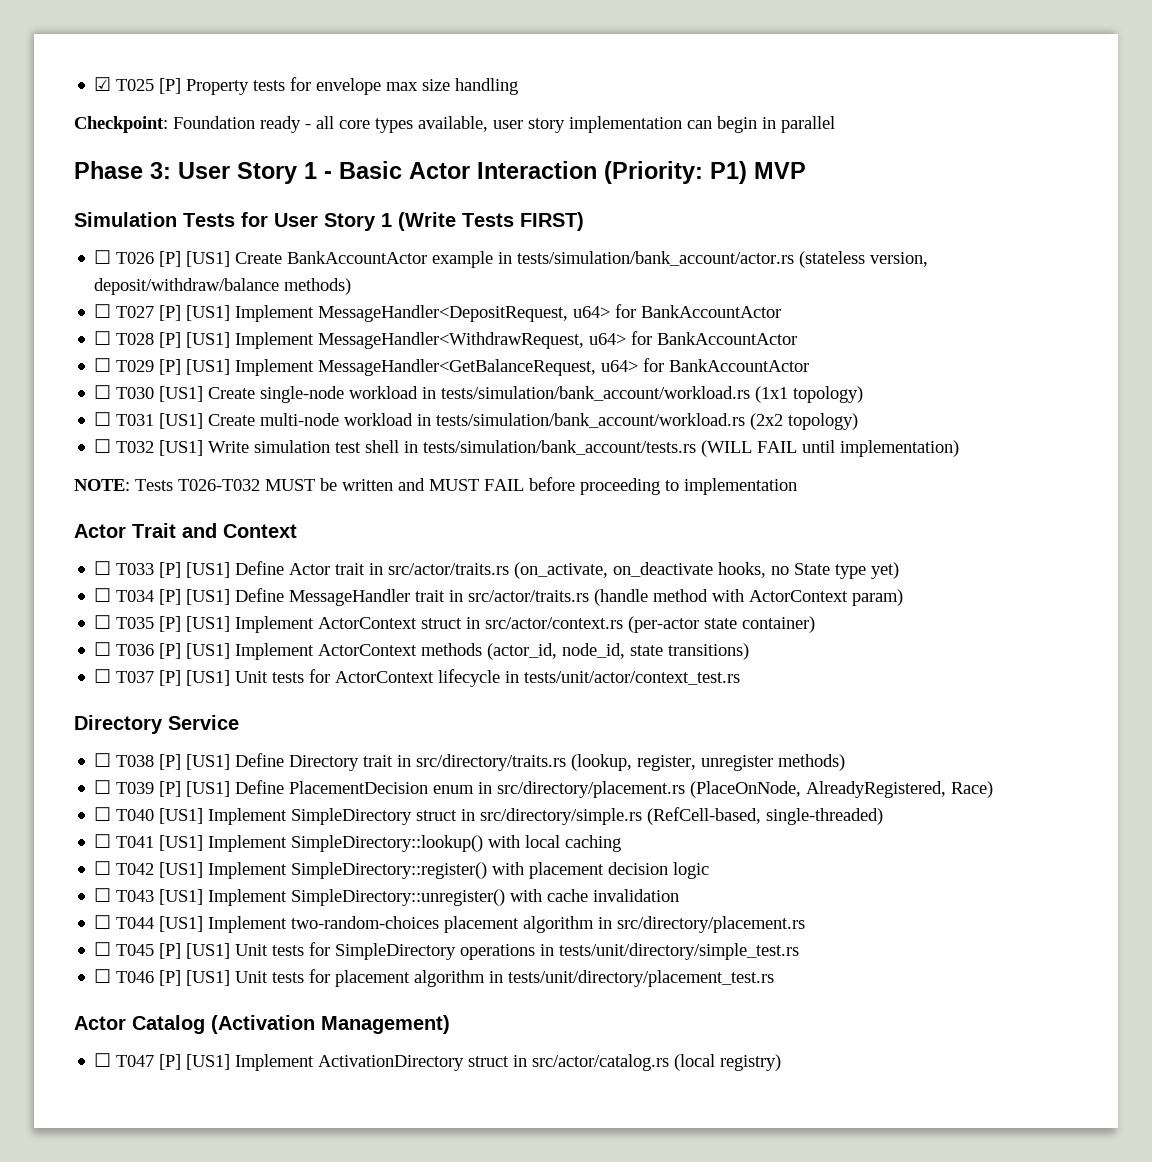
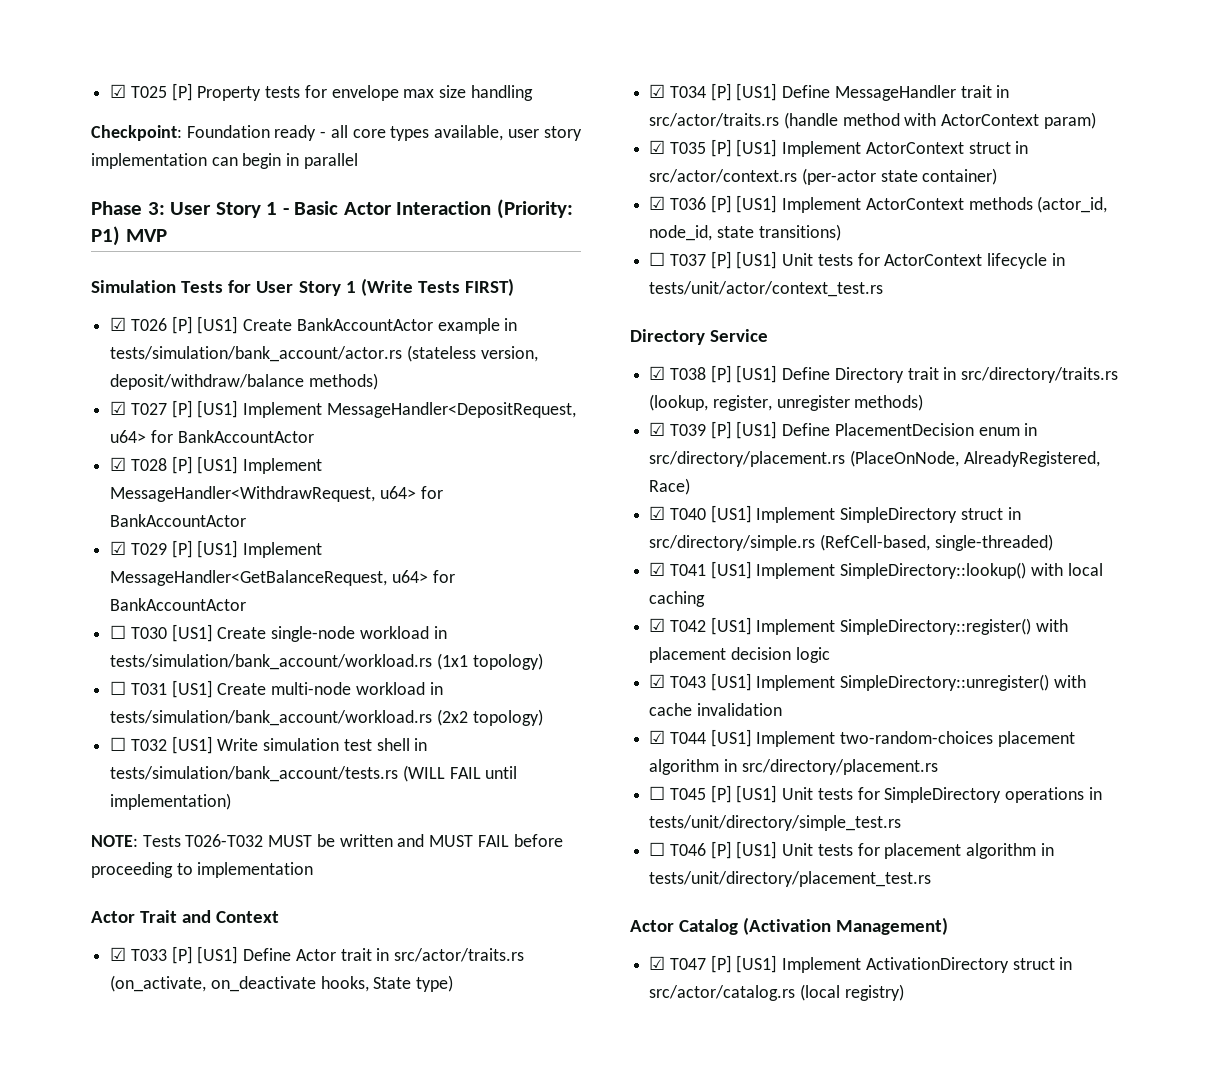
- ☐ T026 [P] [US1] Create BankAccountActor example in tests/simulation/bank_account/actor.rs (stateless version, deposit/withdraw/balance methods)
+ ☑ T026 [P] [US1] Create BankAccountActor example in tests/simulation/bank_account/actor.rs (stateless version, deposit/withdraw/balance methods)
- ☐ T027 [P] [US1] Implement MessageHandler<DepositRequest, u64> for BankAccountActor
+ ☑ T027 [P] [US1] Implement MessageHandler<DepositRequest, u64> for BankAccountActor
- ☐ T028 [P] [US1] Implement MessageHandler<WithdrawRequest, u64> for BankAccountActor
+ ☑ T028 [P] [US1] Implement MessageHandler<WithdrawRequest, u64> for BankAccountActor
- ☐ T029 [P] [US1] Implement MessageHandler<GetBalanceRequest, u64> for BankAccountActor
+ ☑ T029 [P] [US1] Implement MessageHandler<GetBalanceRequest, u64> for BankAccountActor
- ☐ T033 [P] [US1] Define Actor trait in src/actor/traits.rs (on_activate, on_deactivate hooks, no State type yet)
- ☐ T034 [P] [US1] Define MessageHandler trait in src/actor/traits.rs (handle method with ActorContext param)
+ ☑ T033 [P] [US1] Define Actor trait in src/actor/traits.rs (on_activate, on_deactivate hooks, State type)
+ ☑ T034 [P] [US1] Define MessageHandler trait in src/actor/traits.rs (handle method with ActorContext param)
- ☐ T035 [P] [US1] Implement ActorContext struct in src/actor/context.rs (per-actor state container)
+ ☑ T035 [P] [US1] Implement ActorContext struct in src/actor/context.rs (per-actor state container)
- ☐ T036 [P] [US1] Implement ActorContext methods (actor_id, node_id, state transitions)
+ ☑ T036 [P] [US1] Implement ActorContext methods (actor_id, node_id, state transitions)
- ☐ T038 [P] [US1] Define Directory trait in src/directory/traits.rs (lookup, register, unregister methods)
+ ☑ T038 [P] [US1] Define Directory trait in src/directory/traits.rs (lookup, register, unregister methods)
- ☐ T039 [P] [US1] Define PlacementDecision enum in src/directory/placement.rs (PlaceOnNode, AlreadyRegistered, Race)
+ ☑ T039 [P] [US1] Define PlacementDecision enum in src/directory/placement.rs (PlaceOnNode, AlreadyRegistered, Race)
- ☐ T040 [US1] Implement SimpleDirectory struct in src/directory/simple.rs (RefCell-based, single-threaded)
+ ☑ T040 [US1] Implement SimpleDirectory struct in src/directory/simple.rs (RefCell-based, single-threaded)
- ☐ T041 [US1] Implement SimpleDirectory::lookup() with local caching
+ ☑ T041 [US1] Implement SimpleDirectory::lookup() with local caching
- ☐ T042 [US1] Implement SimpleDirectory::register() with placement decision logic
+ ☑ T042 [US1] Implement SimpleDirectory::register() with placement decision logic
- ☐ T043 [US1] Implement SimpleDirectory::unregister() with cache invalidation
+ ☑ T043 [US1] Implement SimpleDirectory::unregister() with cache invalidation
- ☐ T044 [US1] Implement two-random-choices placement algorithm in src/directory/placement.rs
+ ☑ T044 [US1] Implement two-random-choices placement algorithm in src/directory/placement.rs
- ☐ T047 [P] [US1] Implement ActivationDirectory struct in src/actor/catalog.rs (local registry)
+ ☑ T047 [P] [US1] Implement ActivationDirectory struct in src/actor/catalog.rs (local registry)

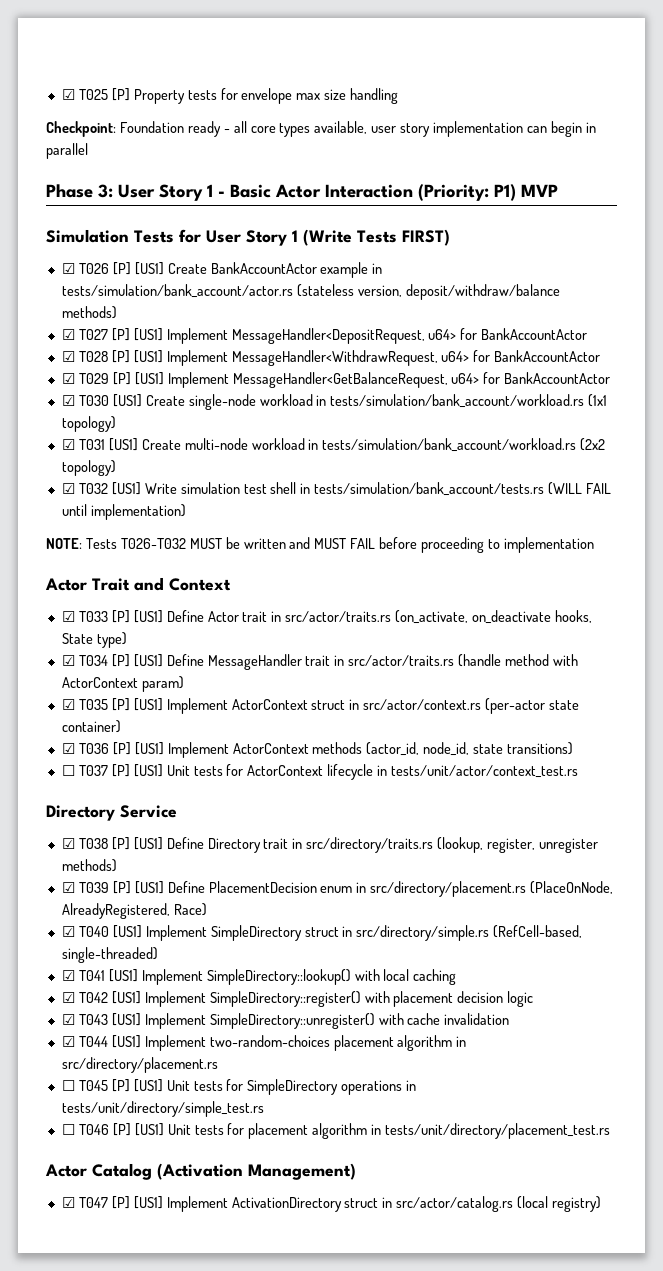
- ☐ T030 [US1] Create single-node workload in tests/simulation/bank_account/workload.rs (1x1 topology)
+ ☑ T030 [US1] Create single-node workload in tests/simulation/bank_account/workload.rs (1x1 topology)
- ☐ T031 [US1] Create multi-node workload in tests/simulation/bank_account/workload.rs (2x2 topology)
+ ☑ T031 [US1] Create multi-node workload in tests/simulation/bank_account/workload.rs (2x2 topology)
- ☐ T032 [US1] Write simulation test shell in tests/simulation/bank_account/tests.rs (WILL FAIL until implementation)
+ ☑ T032 [US1] Write simulation test shell in tests/simulation/bank_account/tests.rs (WILL FAIL until implementation)

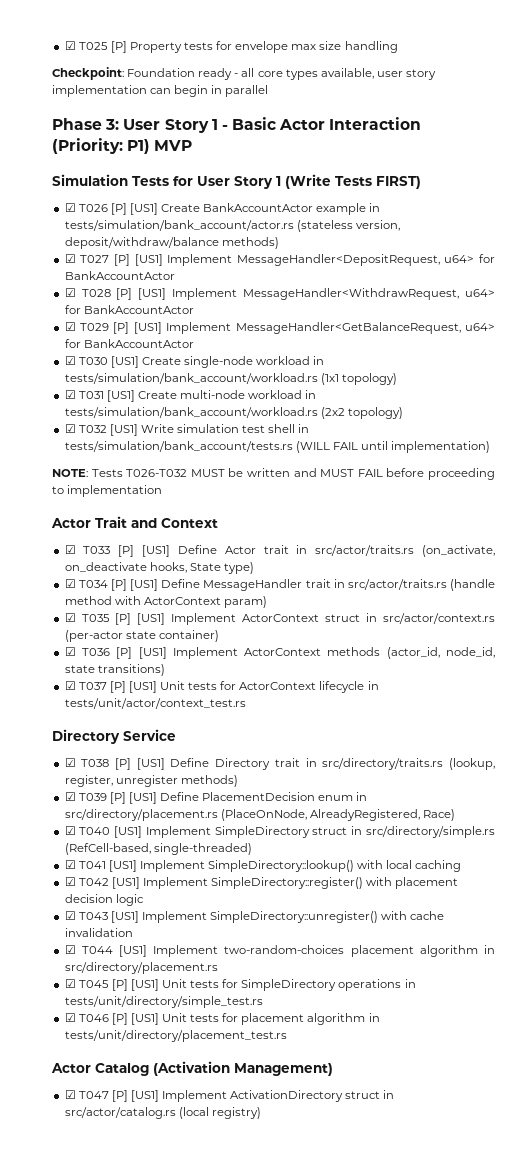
- ☐ T037 [P] [US1] Unit tests for ActorContext lifecycle in tests/unit/actor/context_test.rs
+ ☑ T037 [P] [US1] Unit tests for ActorContext lifecycle in tests/unit/actor/context_test.rs
- ☐ T045 [P] [US1] Unit tests for SimpleDirectory operations in tests/unit/directory/simple_test.rs
+ ☑ T045 [P] [US1] Unit tests for SimpleDirectory operations in tests/unit/directory/simple_test.rs
- ☐ T046 [P] [US1] Unit tests for placement algorithm in tests/unit/directory/placement_test.rs
+ ☑ T046 [P] [US1] Unit tests for placement algorithm in tests/unit/directory/placement_test.rs

